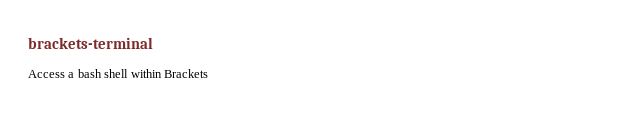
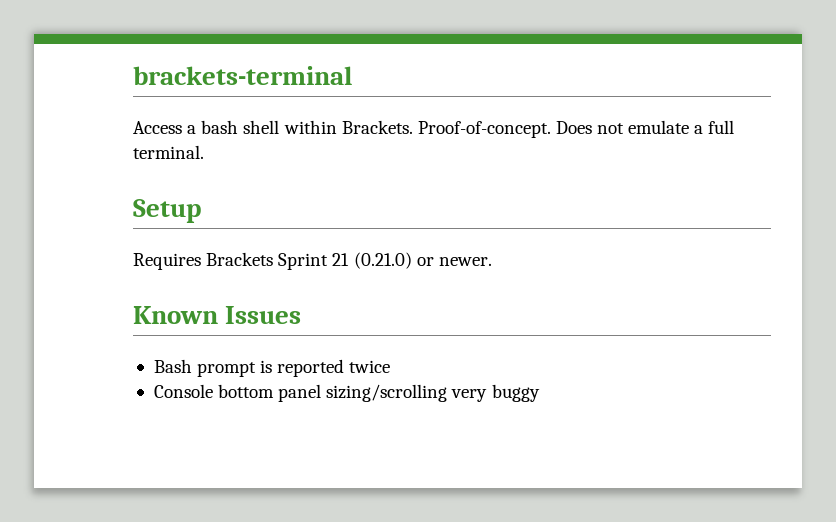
- Access a bash shell within Brackets
+ Access a bash shell within Brackets. Proof-of-concept. Does not emulate a full terminal.
+ Setup
+ Requires Brackets Sprint 21 (0.21.0) or newer.
+ Known Issues
+ Bash prompt is reported twice
+ Console bottom panel sizing/scrolling very buggy

